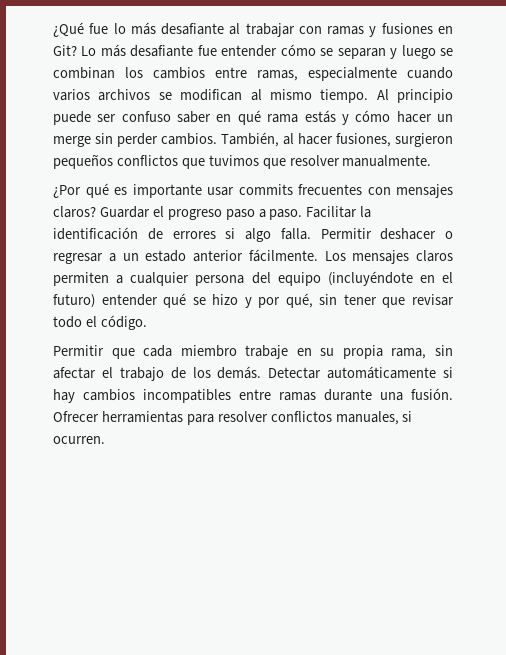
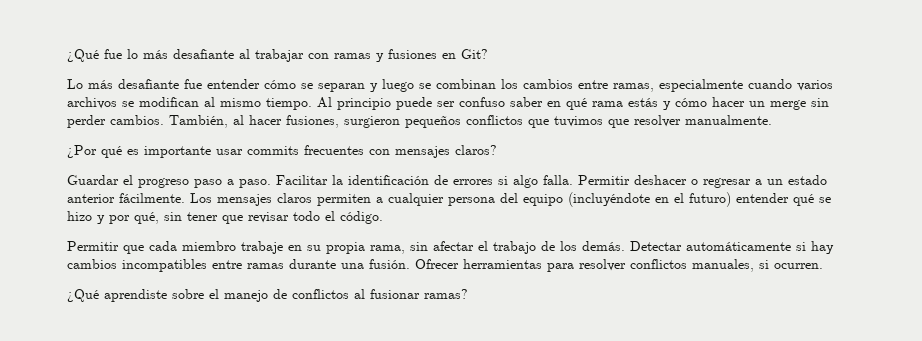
- ¿Qué fue lo más desafiante al trabajar con ramas y fusiones en Git? Lo más desafiante fue entender cómo se separan y luego se combinan los cambios entre ramas, especialmente cuando varios archivos se modifican al mismo tiempo.
+ ¿Qué fue lo más desafiante al trabajar con ramas y fusiones en Git?
+ Lo más desafiante fue entender cómo se separan y luego se combinan los cambios entre ramas, especialmente cuando varios archivos se modifican al mismo tiempo.
- ¿Por qué es importante usar commits frecuentes con mensajes claros? Guardar el progreso paso a paso.
+ ¿Por qué es importante usar commits frecuentes con mensajes claros?
+ Guardar el progreso paso a paso.
+ ¿Qué aprendiste sobre el manejo de conflictos al fusionar ramas?

